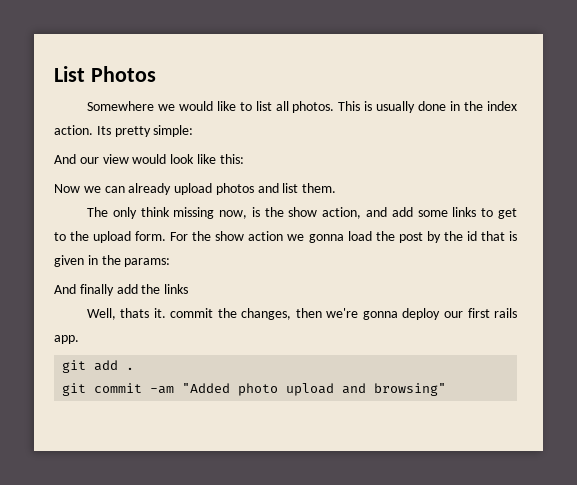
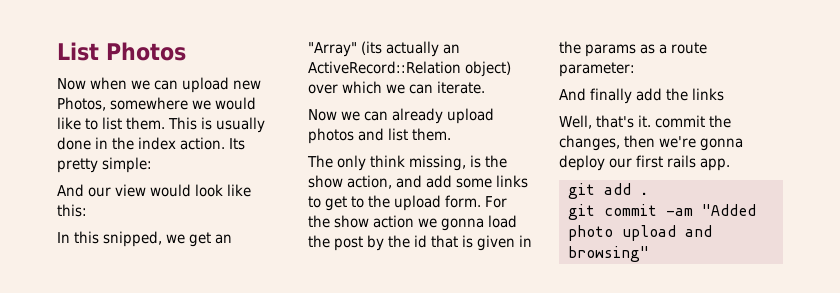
- Somewhere we would like to list all photos.
+ Now when we can upload new Photos, somewhere we would like to list them.
+ In this snipped, we get an "Array" (its actually an ActiveRecord::Relation object) over which we can iterate.
- The only think missing now, is the show action, and add some links to get to the upload form.
+ The only think missing, is the show action, and add some links to get to the upload form.
- For the show action we gonna load the post by the id that is given in the params:
+ For the show action we gonna load the post by the id that is given in the params as a route parameter:
- Well, thats it. commit the changes, then we're gonna deploy our first rails app.
+ Well, that's it. commit the changes, then we're gonna deploy our first rails app.

